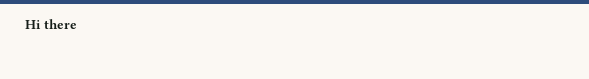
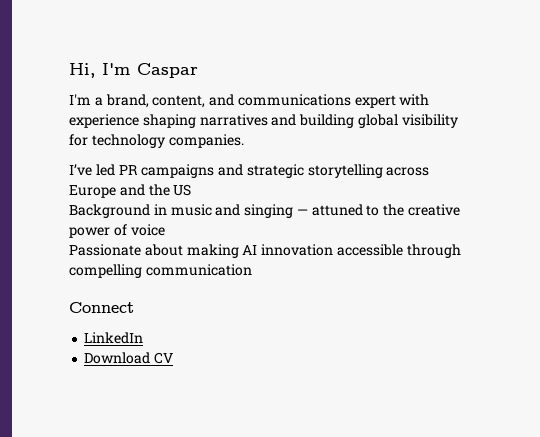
- Hi there
+ Hi, I'm Caspar
+ I'm a brand, content, and communications expert with experience shaping narratives and building global visibility for technology companies.
+ I’ve led PR campaigns and strategic storytelling across Europe and the US
+ Background in music and singing — attuned to the creative power of voice
+ Passionate about making AI innovation accessible through compelling communication
+ Connect
+ LinkedIn
+ Download CV

